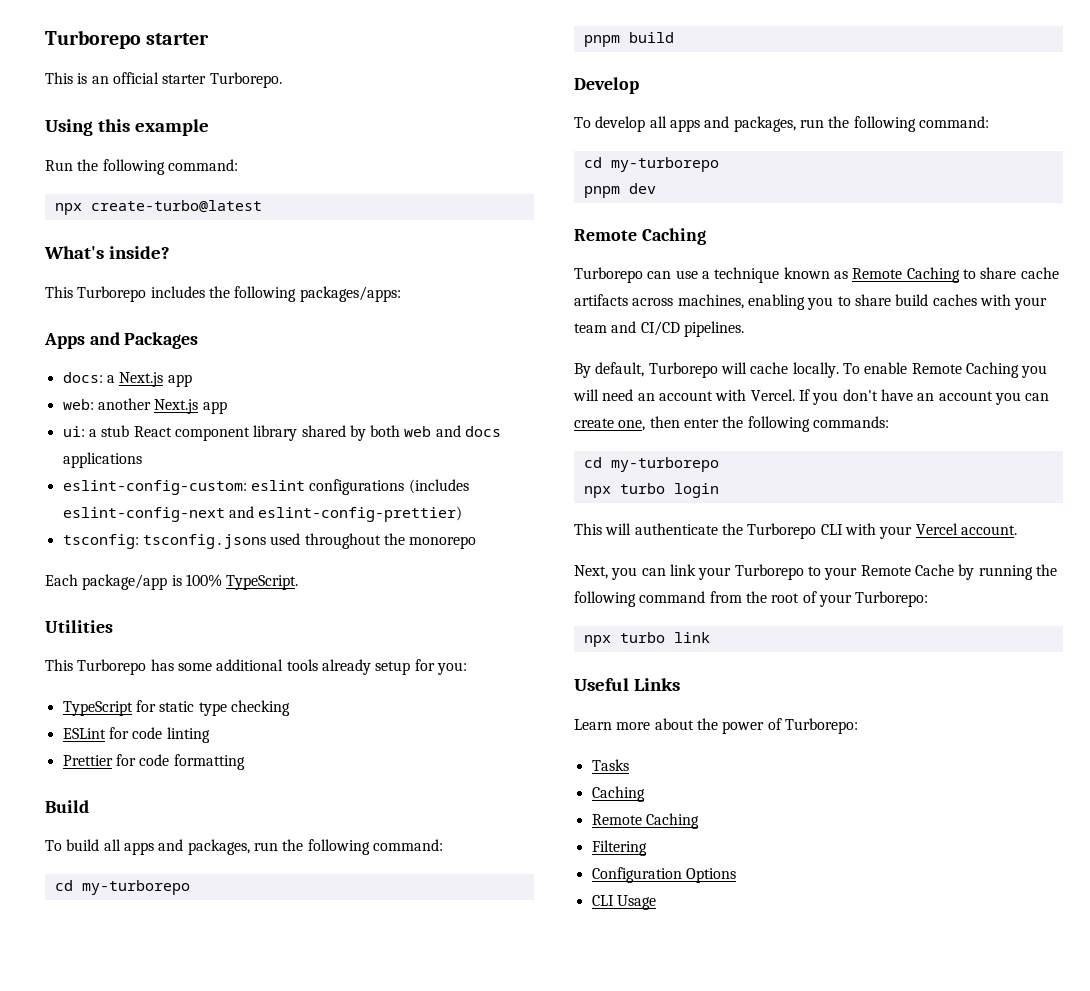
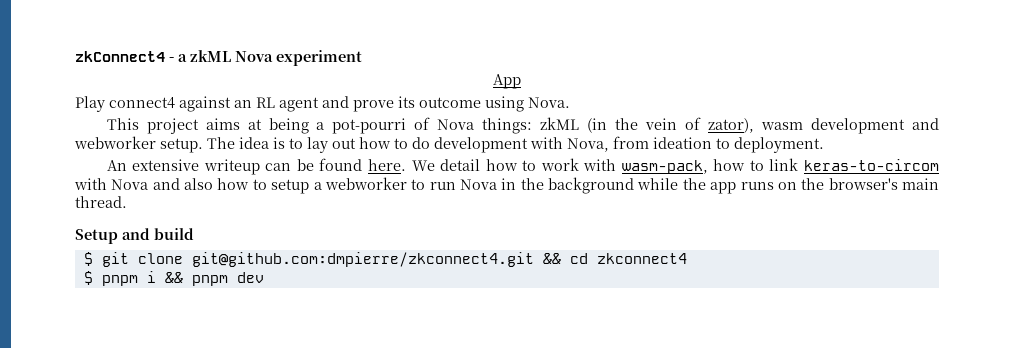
- Turborepo starter
- This is an official starter Turborepo.
- Using this example
- Run the following command:
- npx create-turbo@latest
- What's inside?
- This Turborepo includes the following packages/apps:
- Apps and Packages
- docs: a Next.js app
- web: another Next.js app
- ui: a stub React component library shared by both web and docs applications
- eslint-config-custom: eslint configurations (includes eslint-config-next and eslint-config-prettier)
- tsconfig: tsconfig.jsons used throughout the monorepo
- Each package/app is 100% TypeScript.
- Utilities
- This Turborepo has some additional tools already setup for you:
- TypeScript for static type checking
- ESLint for code linting
- Prettier for code formatting
- Build
- To build all apps and packages, run the following command:
- cd my-turborepo
- pnpm build
- Develop
- To develop all apps and packages, run the following command:
- cd my-turborepo
- pnpm dev
- Remote Caching
- Turborepo can use a technique known as Remote Caching to share cache artifacts across machines, enabling you to share build caches with your team and CI/CD pipelines.
- By default, Turborepo will cache locally. To enable Remote Caching you will need an account with Vercel. If you don't have an account you can create one, then enter the following commands:
- cd my-turborepo
- npx turbo login
- This will authenticate the Turborepo CLI with your Vercel account.
- Next, you can link your Turborepo to your Remote Cache by running the following command from the root of your Turborepo:
- npx turbo link
- Useful Links
- Learn more about the power of Turborepo:
- Tasks
- Caching
- Remote Caching
- Filtering
- Configuration Options
- CLI Usage
+ zkConnect4 - a zkML Nova experiment
+ App
+ Play connect4 against an RL agent and prove its outcome using Nova.
+ This project aims at being a pot-pourri of Nova things: zkML (in the vein of zator), wasm development and webworker setup. The idea is to lay out how to do development with Nova, from ideation to deployment.
+ An extensive writeup can be found here. We detail how to work with wasm-pack, how to link keras-to-circom with Nova and also how to setup a webworker to run Nova in the background while the app runs on the browser's main thread.
+ Setup and build
+ $ git clone git@github.com:dmpierre/zkconnect4.git && cd zkconnect4
+ $ pnpm i && pnpm dev

